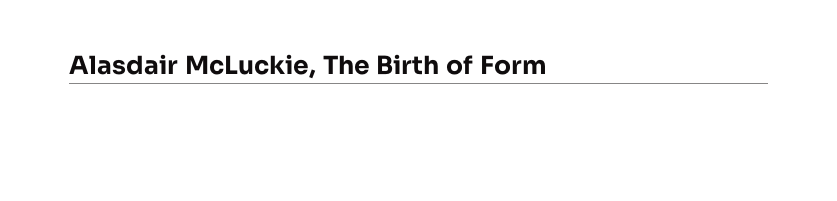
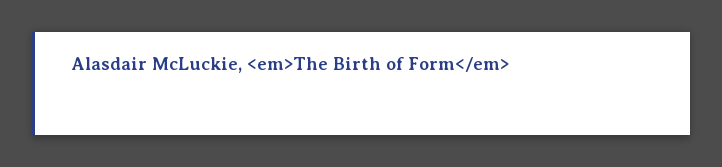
- Alasdair McLuckie, The Birth of Form
+ Alasdair McLuckie, <em>The Birth of Form</em>

